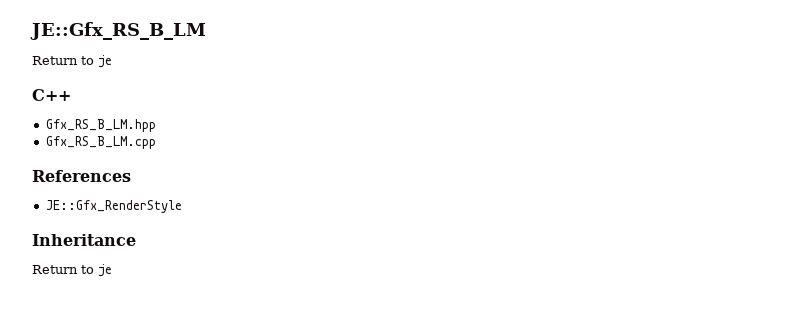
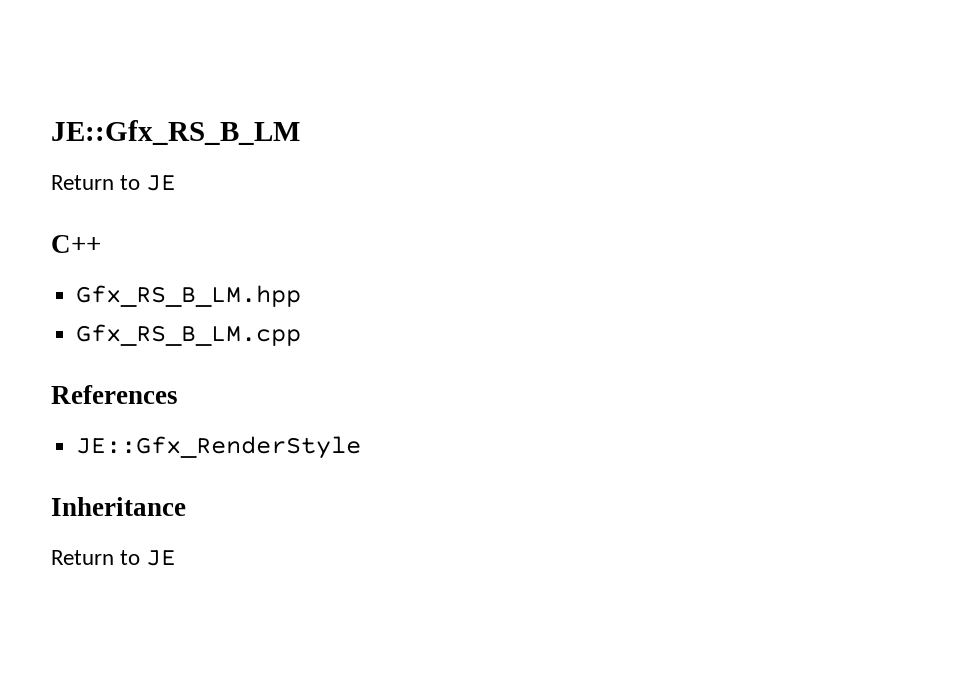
  JE::Gfx_RS_B_LM
- Return to je
+ Return to JE
  Inheritance
- Return to je
+ Return to JE

